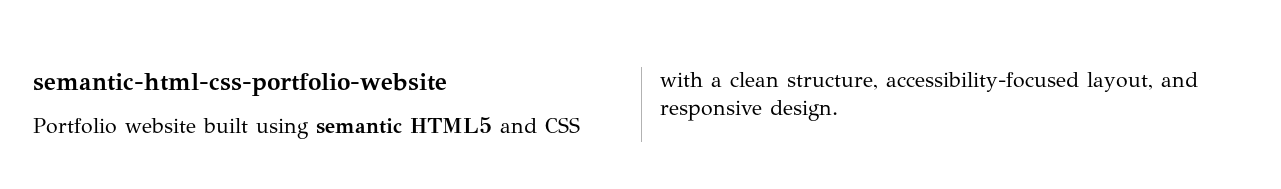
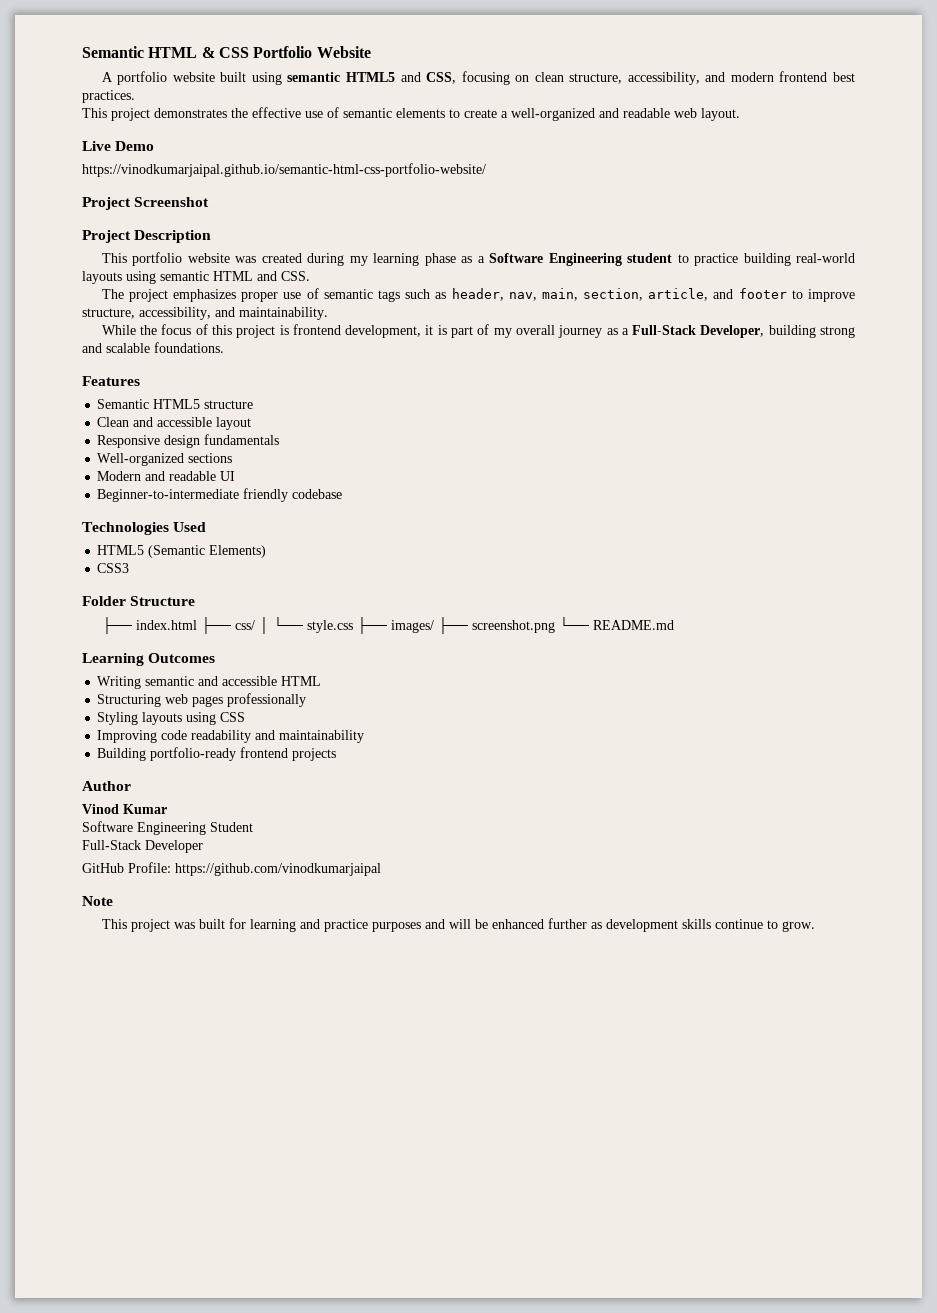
- semantic-html-css-portfolio-website
- Portfolio website built using semantic HTML5 and CSS with a clean structure, accessibility-focused layout, and responsive design.
+ Semantic HTML & CSS Portfolio Website
+ A portfolio website built using semantic HTML5 and CSS, focusing on clean structure, accessibility, and modern frontend best practices.
+ This project demonstrates the effective use of semantic elements to create a well-organized and readable web layout.
+ Live Demo
+ https://vinodkumarjaipal.github.io/semantic-html-css-portfolio-website/
+ Project Screenshot
+ Project Description
+ This portfolio website was created during my learning phase as a Software Engineering student to practice building real-world layouts using semantic HTML and CSS.
+ The project emphasizes proper use of semantic tags such as header, nav, main, section, article, and footer to improve structure, accessibility, and maintainability.
+ While the focus of this project is frontend development, it is part of my overall journey as a Full-Stack Developer, building strong and scalable foundations.
+ Features
+ Semantic HTML5 structure
+ Clean and accessible layout
+ Responsive design fundamentals
+ Well-organized sections
+ Modern and readable UI
+ Beginner-to-intermediate friendly codebase
+ Technologies Used
+ HTML5 (Semantic Elements)
+ CSS3
+ Folder Structure
+ ├── index.html ├── css/ │ └── style.css ├── images/ ├── screenshot.png └── README.md
+ Learning Outcomes
+ Writing semantic and accessible HTML
+ Structuring web pages professionally
+ Styling layouts using CSS
+ Improving code readability and maintainability
+ Building portfolio-ready frontend projects
+ Author
+ Vinod Kumar
+ Software Engineering Student
+ Full-Stack Developer
+ GitHub Profile: https://github.com/vinodkumarjaipal
+ Note
+ This project was built for learning and practice purposes and will be enhanced further as development skills continue to grow.

